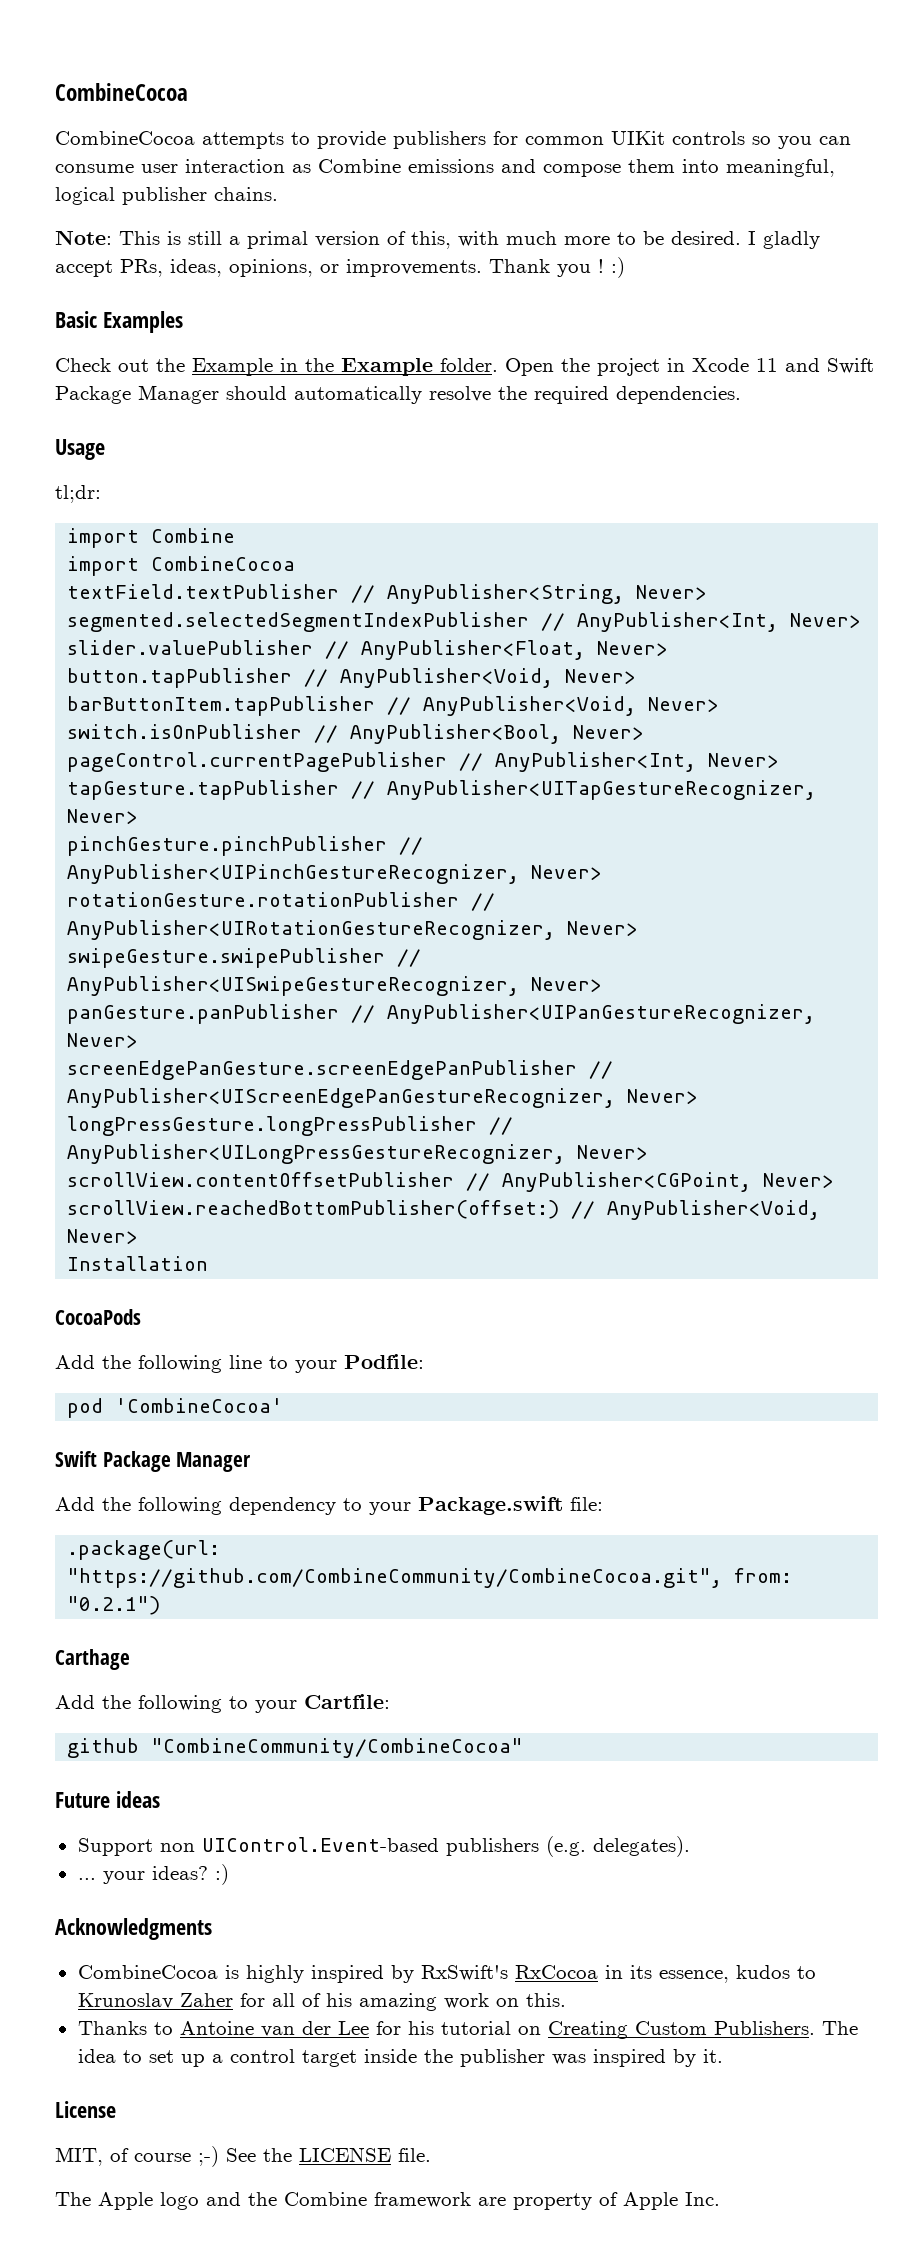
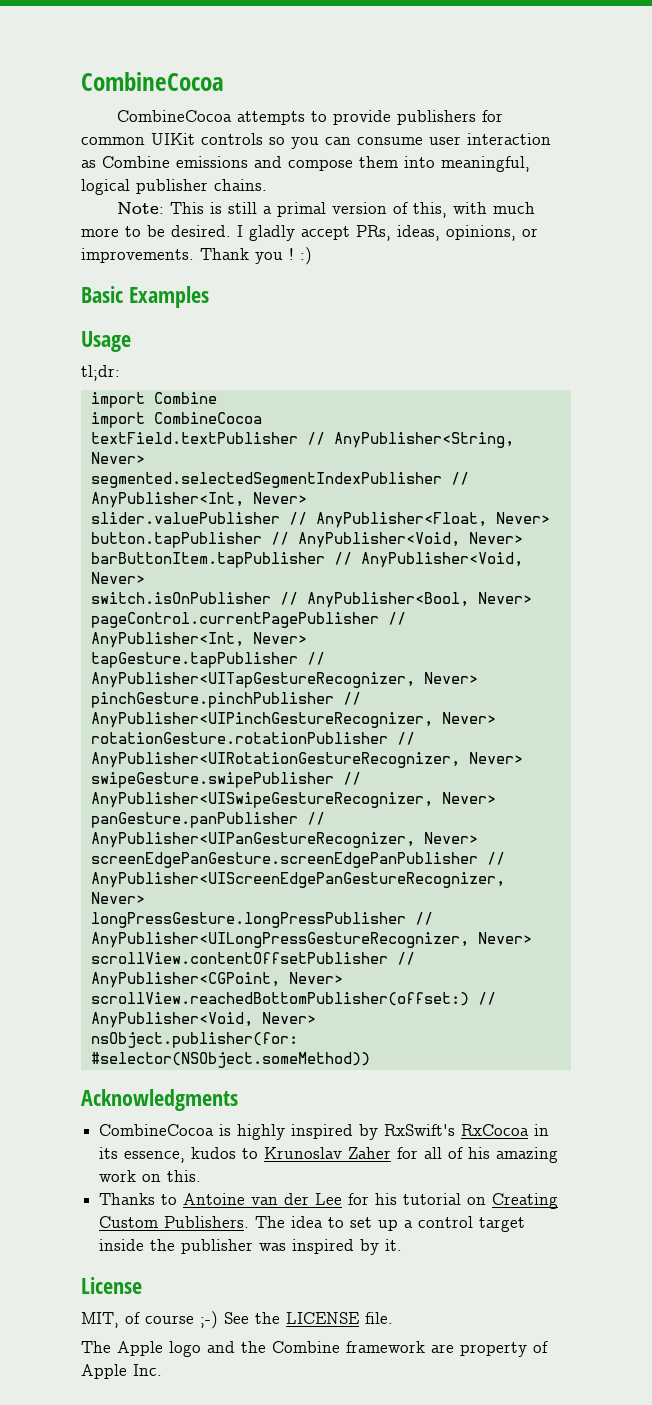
- Check out the Example in the Example folder. Open the project in Xcode 11 and Swift Package Manager should automatically resolve the required dependencies.
- Installation
- CocoaPods
- Add the following line to your Podfile:
- pod 'CombineCocoa'
- Swift Package Manager
- Add the following dependency to your Package.swift file:
- .package(url: "https://github.com/CombineCommunity/CombineCocoa.git", from: "0.2.1")
- Carthage
- Add the following to your Cartfile:
- github "CombineCommunity/CombineCocoa"
- Future ideas
- Support non UIControl.Event-based publishers (e.g. delegates).
- ... your ideas? :)
+ nsObject.publisher(for: #selector(NSObject.someMethod))

